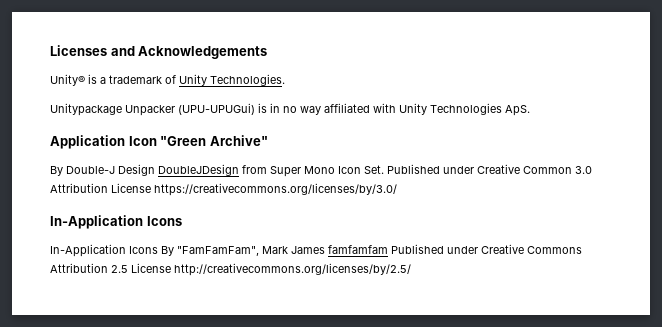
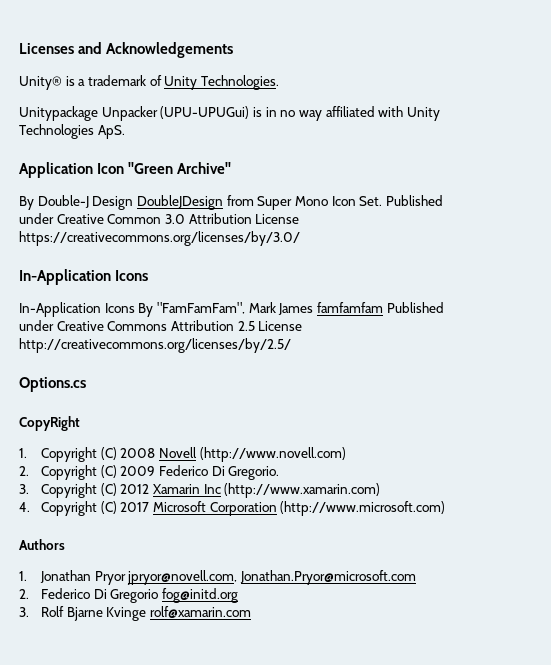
+ Options.cs
+ CopyRight
+ 1. Copyright (C) 2008 Novell (http://www.novell.com)
+ 2. Copyright (C) 2009 Federico Di Gregorio.
+ 3. Copyright (C) 2012 Xamarin Inc (http://www.xamarin.com)
+ 4. Copyright (C) 2017 Microsoft Corporation (http://www.microsoft.com)
+ Authors
+ 1. Jonathan Pryor jpryor@novell.com, Jonathan.Pryor@microsoft.com
+ 2. Federico Di Gregorio fog@initd.org
+ 3. Rolf Bjarne Kvinge rolf@xamarin.com

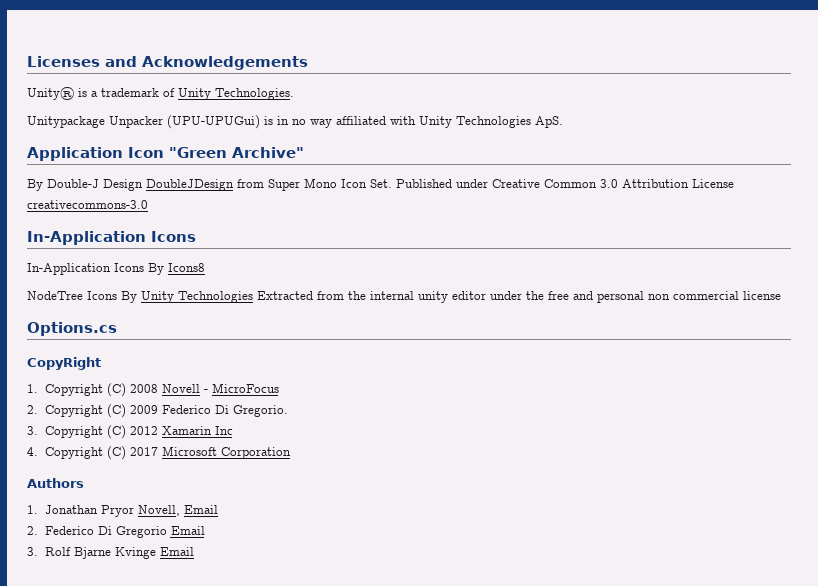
- By Double-J Design DoubleJDesign from Super Mono Icon Set. Published under Creative Common 3.0 Attribution License https://creativecommons.org/licenses/by/3.0/
+ By Double-J Design DoubleJDesign from Super Mono Icon Set. Published under Creative Common 3.0 Attribution License creativecommons-3.0
- In-Application Icons By "FamFamFam", Mark James famfamfam Published under Creative Commons Attribution 2.5 License http://creativecommons.org/licenses/by/2.5/
+ In-Application Icons By Icons8
+ NodeTree Icons By Unity Technologies Extracted from the internal unity editor under the free and personal non commercial license
- 1. Copyright (C) 2008 Novell (http://www.novell.com)
+ 1. Copyright (C) 2008 Novell - MicroFocus
- 3. Copyright (C) 2012 Xamarin Inc (http://www.xamarin.com)
+ 3. Copyright (C) 2012 Xamarin Inc
- 4. Copyright (C) 2017 Microsoft Corporation (http://www.microsoft.com)
+ 4. Copyright (C) 2017 Microsoft Corporation
- 1. Jonathan Pryor jpryor@novell.com, Jonathan.Pryor@microsoft.com
+ 1. Jonathan Pryor Novell, Email
- 2. Federico Di Gregorio fog@initd.org
+ 2. Federico Di Gregorio Email
- 3. Rolf Bjarne Kvinge rolf@xamarin.com
+ 3. Rolf Bjarne Kvinge Email

